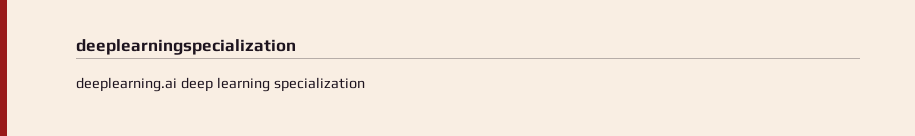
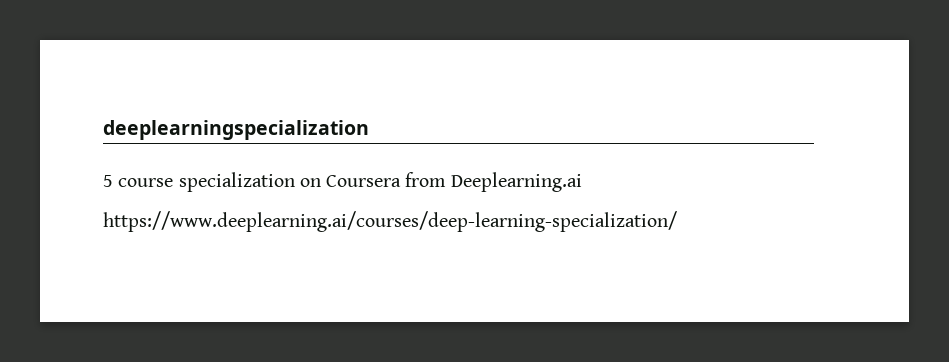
- deeplearning.ai deep learning specialization
+ 5 course specialization on Coursera from Deeplearning.ai
+ https://www.deeplearning.ai/courses/deep-learning-specialization/

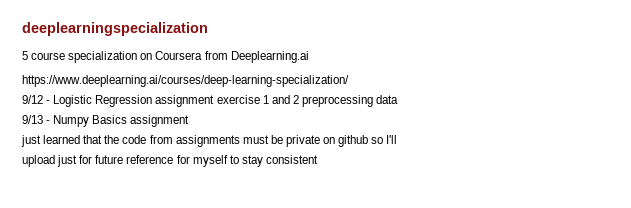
+ 9/12 - Logistic Regression assignment exercise 1 and 2 preprocessing data
+ 9/13 - Numpy Basics assignment
+ just learned that the code from assignments must be private on github so I'll
+ upload just for future reference for myself to stay consistent

